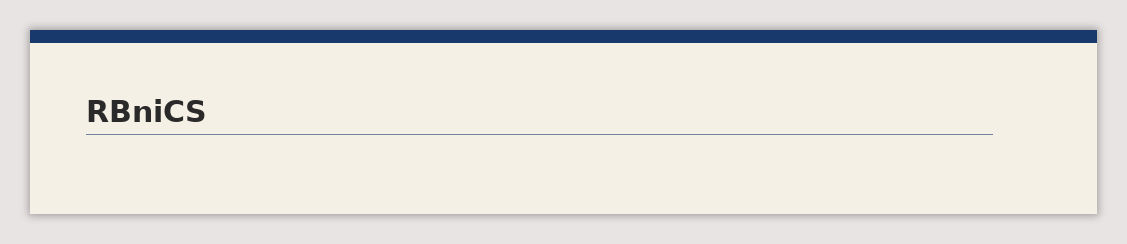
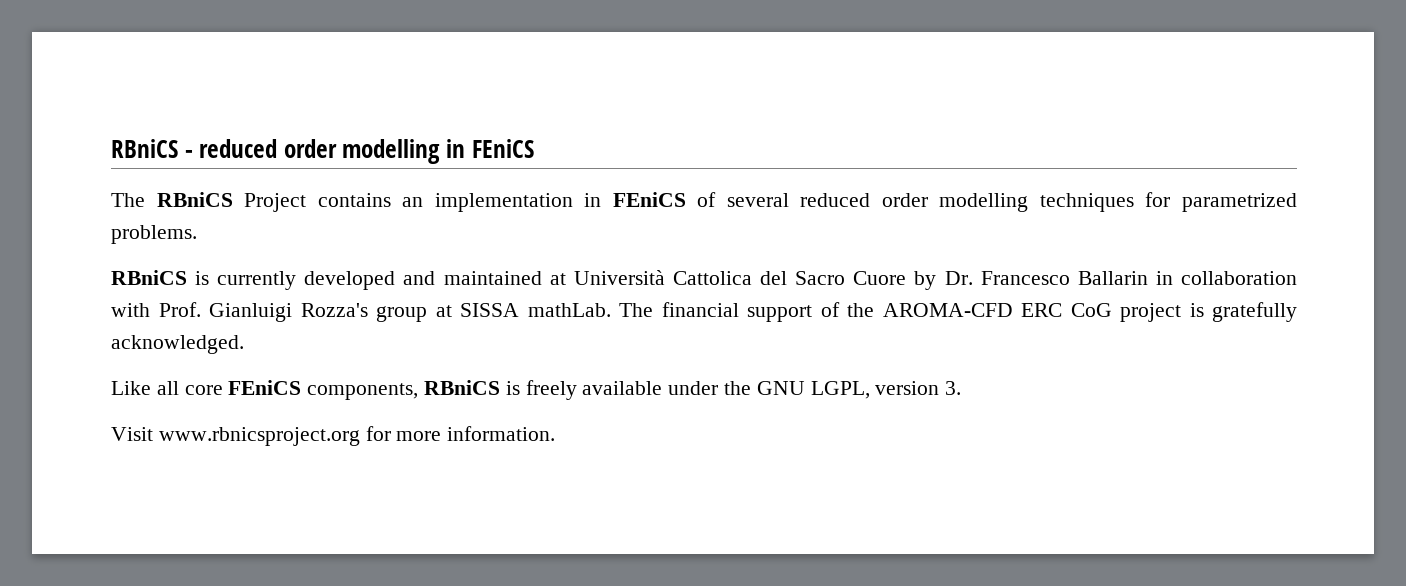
- RBniCS
+ RBniCS - reduced order modelling in FEniCS
+ The RBniCS Project contains an implementation in FEniCS of several reduced order modelling techniques for parametrized problems.
+ RBniCS is currently developed and maintained at Università Cattolica del Sacro Cuore by Dr. Francesco Ballarin in collaboration with Prof. Gianluigi Rozza's group at SISSA mathLab. The financial support of the AROMA-CFD ERC CoG project is gratefully acknowledged.
+ Like all core FEniCS components, RBniCS is freely available under the GNU LGPL, version 3.
+ Visit www.rbnicsproject.org for more information.

